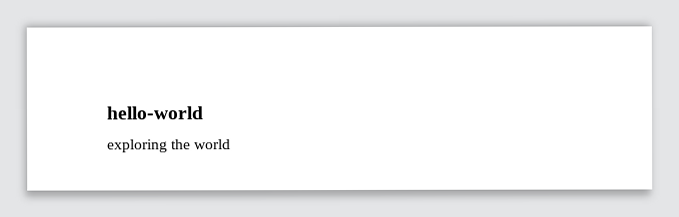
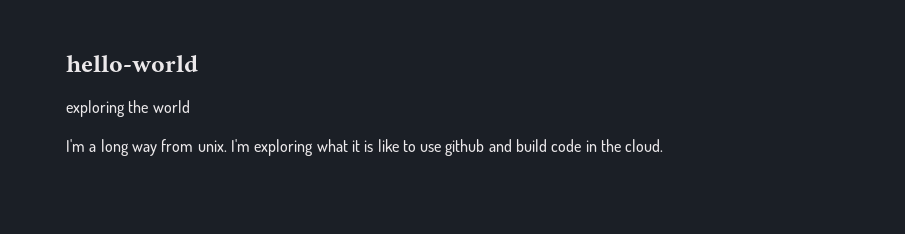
+ I'm a long way from unix. I'm exploring what it is like to use github and build code in the cloud.

